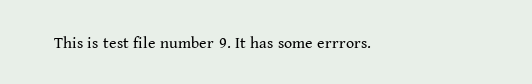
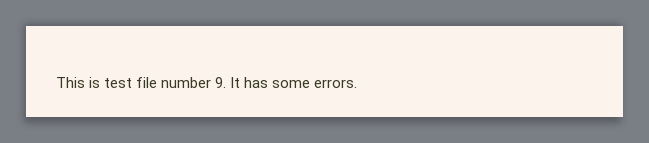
- This is test file number 9. It has some errrors.
+ This is test file number 9. It has some errors.

